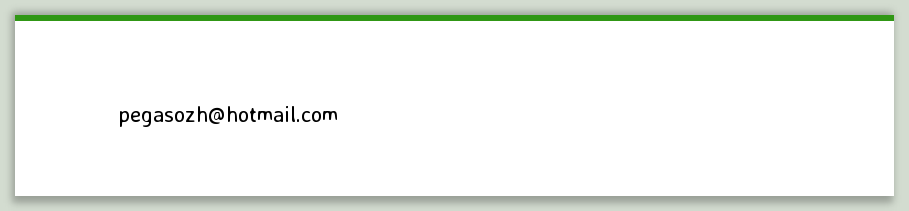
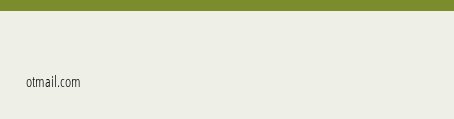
- pegasozh@hotmail.com
+ otmail.com

